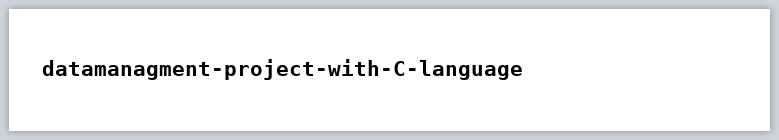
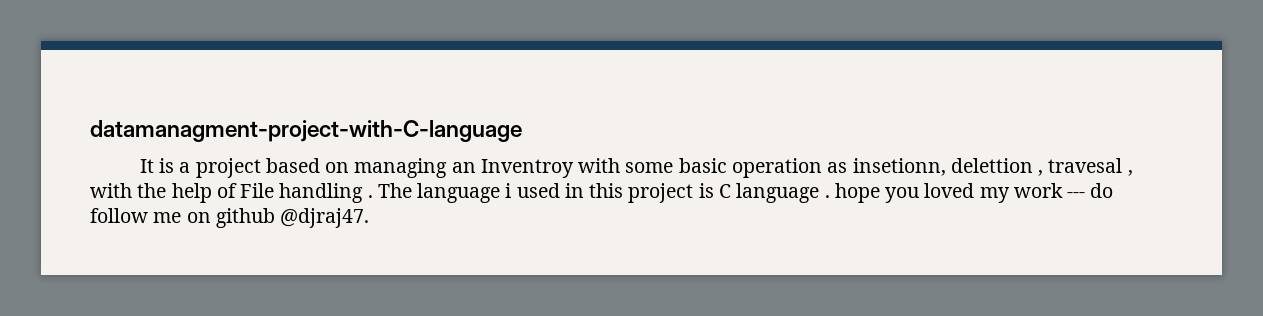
+ It is a project based on managing an Inventroy with some basic operation as insetionn, delettion , travesal , with the help of File handling . The language i used in this project is C language . hope you loved my work --- do follow me on github @djraj47.

